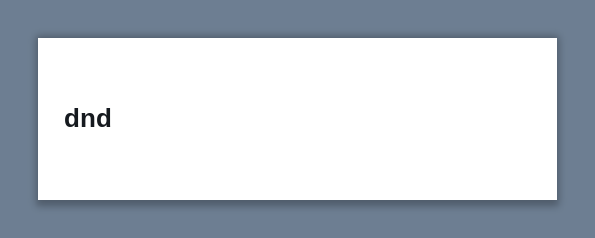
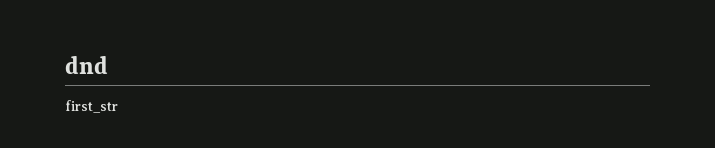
+ first_str

